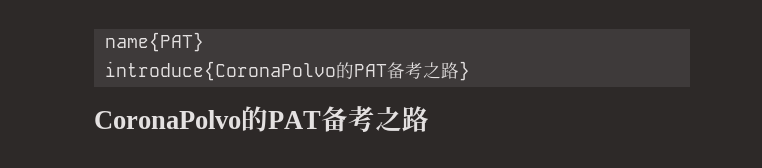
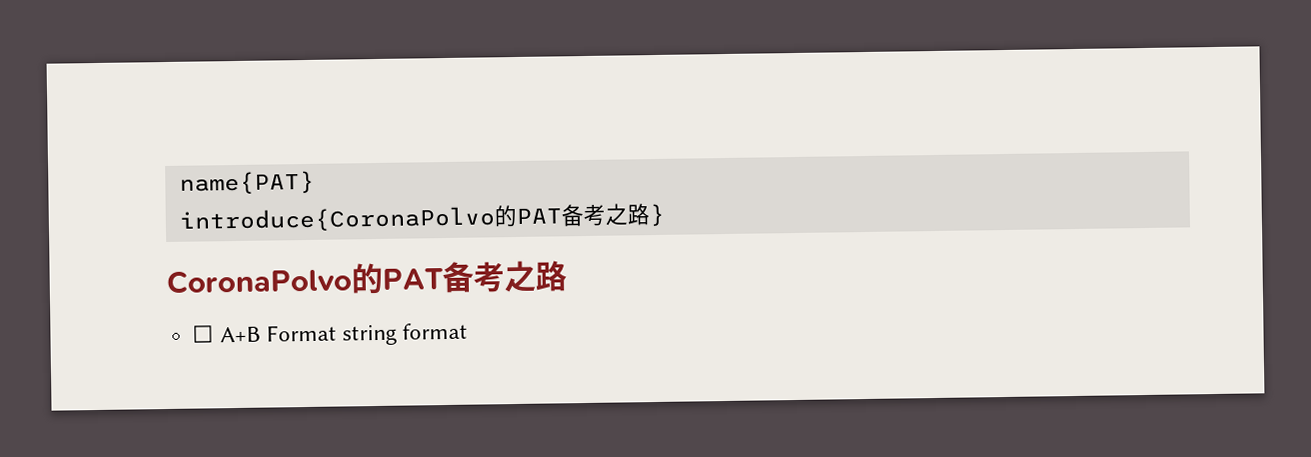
+ ☐ A+B Format string format

